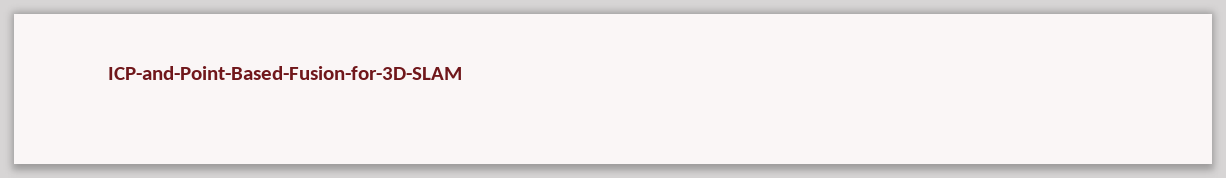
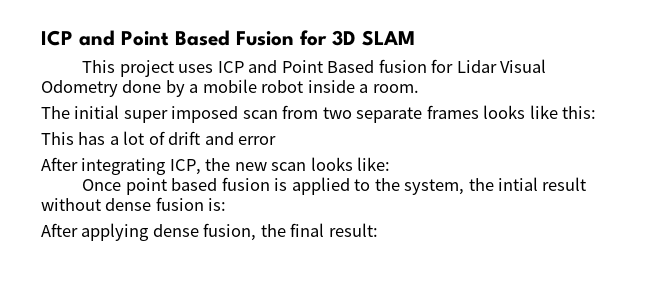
- ICP-and-Point-Based-Fusion-for-3D-SLAM
+ ICP and Point Based Fusion for 3D SLAM
+ This project uses ICP and Point Based fusion for Lidar Visual Odometry done by a mobile robot inside a room.
+ The initial super imposed scan from two separate frames looks like this:
+ This has a lot of drift and error
+ After integrating ICP, the new scan looks like:
+ Once point based fusion is applied to the system, the intial result without dense fusion is:
+ After applying dense fusion, the final result:

